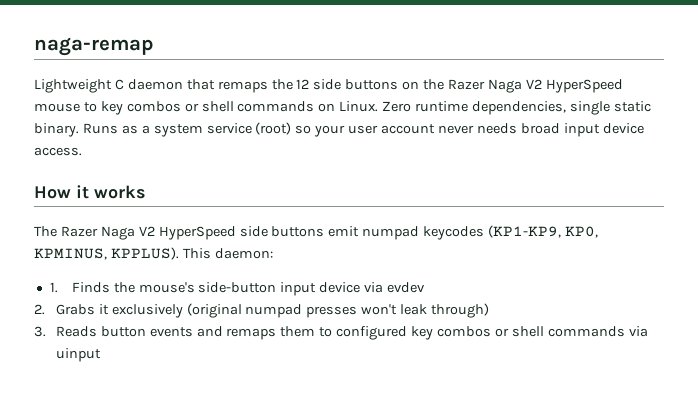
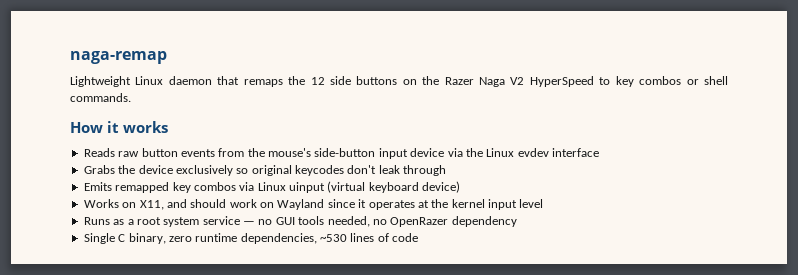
- Lightweight C daemon that remaps the 12 side buttons on the Razer Naga V2 HyperSpeed mouse to key combos or shell commands on Linux. Zero runtime dependencies, single static binary. Runs as a system service (root) so your user account never needs broad input device access.
+ Lightweight Linux daemon that remaps the 12 side buttons on the Razer Naga V2 HyperSpeed to key combos or shell commands.
  How it works
- The Razer Naga V2 HyperSpeed side buttons emit numpad keycodes (KP1-KP9, KP0, KPMINUS, KPPLUS). This daemon:
- 1. Finds the mouse's side-button input device via evdev
- 2. Grabs it exclusively (original numpad presses won't leak through)
- 3. Reads button events and remaps them to configured key combos or shell commands via uinput
+ Reads raw button events from the mouse's side-button input device via the Linux evdev interface
+ Grabs the device exclusively so original keycodes don't leak through
+ Emits remapped key combos via Linux uinput (virtual keyboard device)
+ Works on X11, and should work on Wayland since it operates at the kernel input level
+ Runs as a root system service — no GUI tools needed, no OpenRazer dependency
+ Single C binary, zero runtime dependencies, ~530 lines of code

